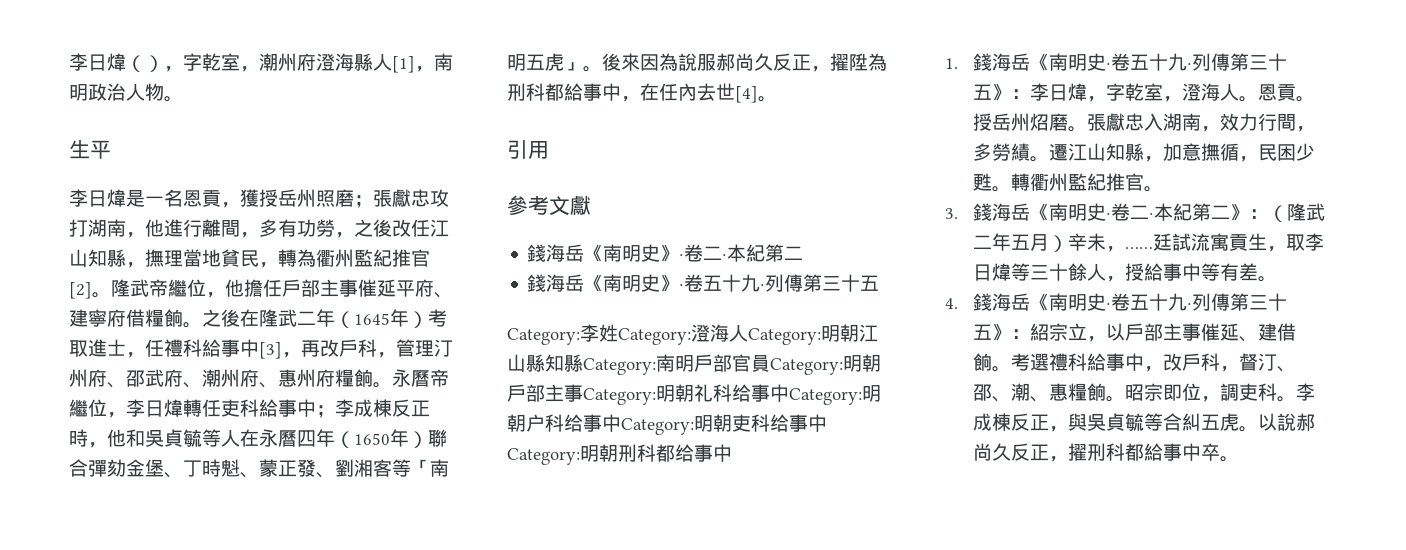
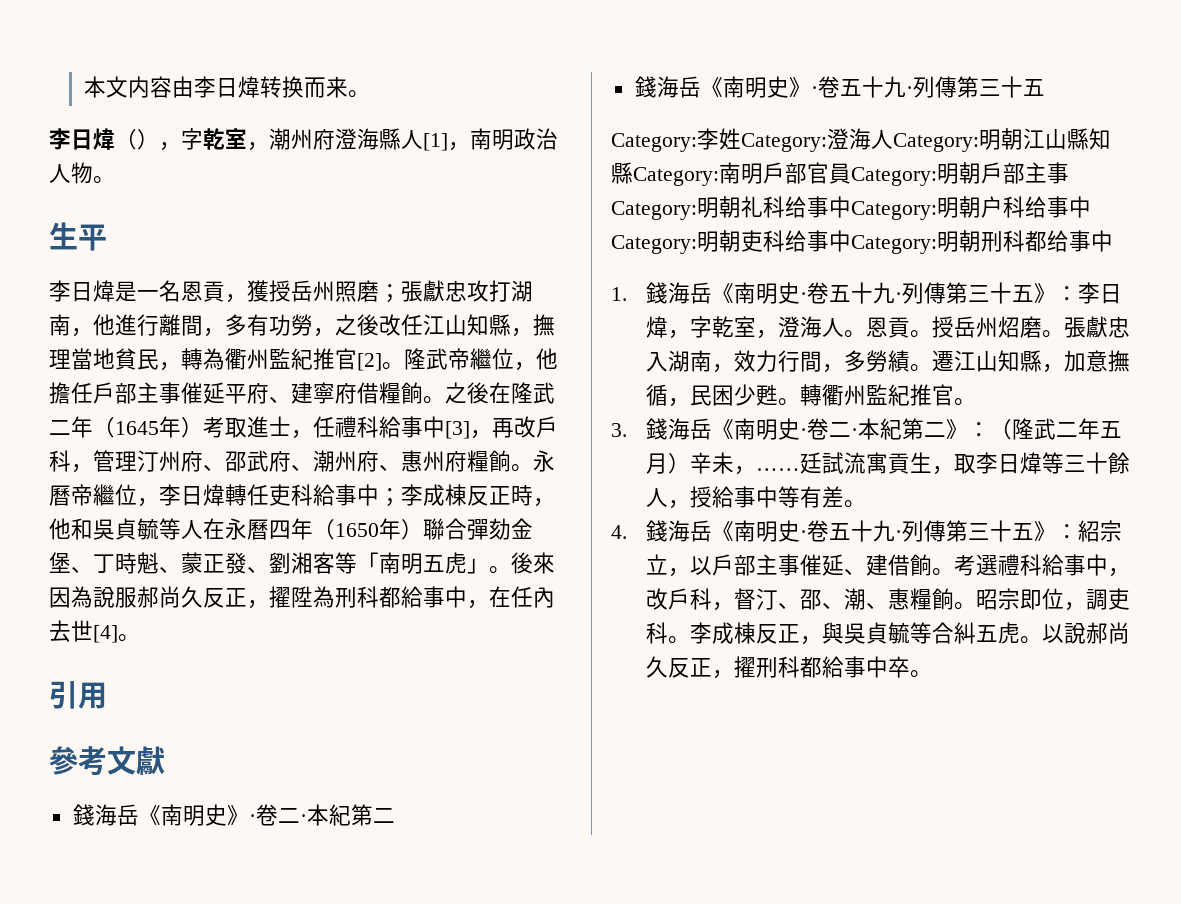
+ 本文内容由李日煒转换而来。

